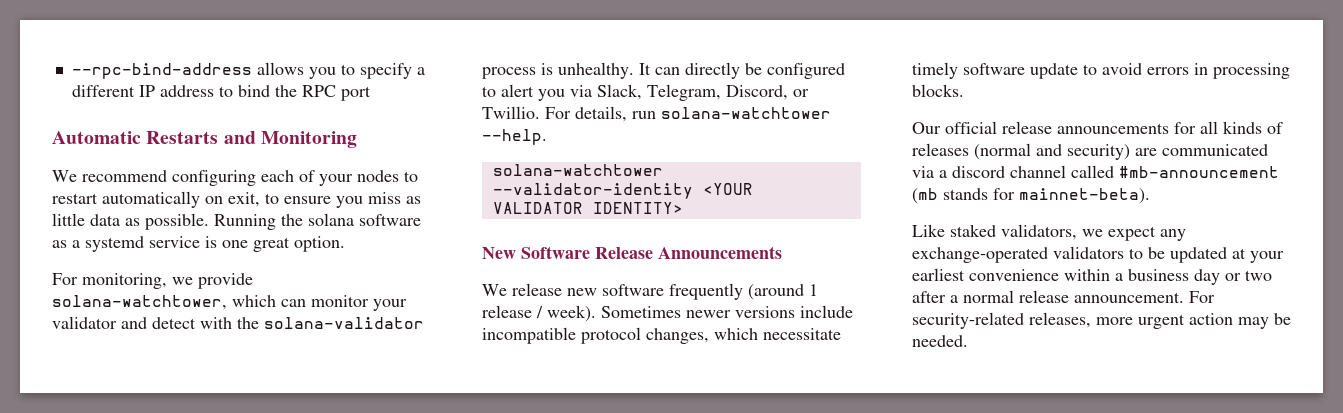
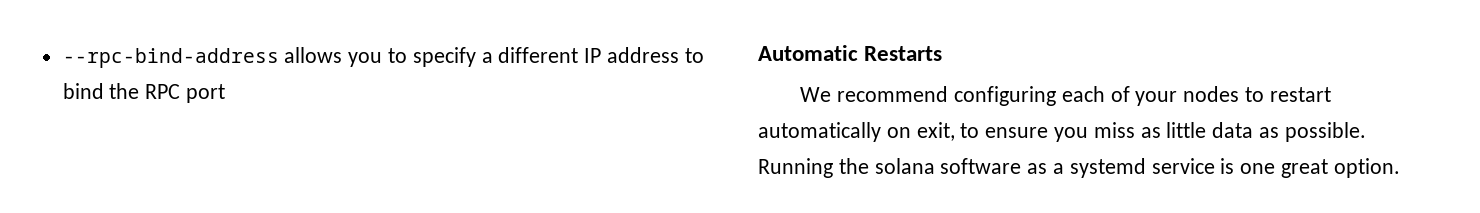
- Automatic Restarts and Monitoring
+ Automatic Restarts
- For monitoring, we provide solana-watchtower, which can monitor your validator and detect with the solana-validator process is unhealthy. It can directly be configured to alert you via Slack, Telegram, Discord, or Twillio. For details, run solana-watchtower --help.
- solana-watchtower --validator-identity <YOUR VALIDATOR IDENTITY>
- New Software Release Announcements
- We release new software frequently (around 1 release / week). Sometimes newer versions include incompatible protocol changes, which necessitate timely software update to avoid errors in processing blocks.
- Our official release announcements for all kinds of releases (normal and security) are communicated via a discord channel called #mb-announcement (mb stands for mainnet-beta).
- Like staked validators, we expect any exchange-operated validators to be updated at your earliest convenience within a business day or two after a normal release announcement. For security-related releases, more urgent action may be needed.

